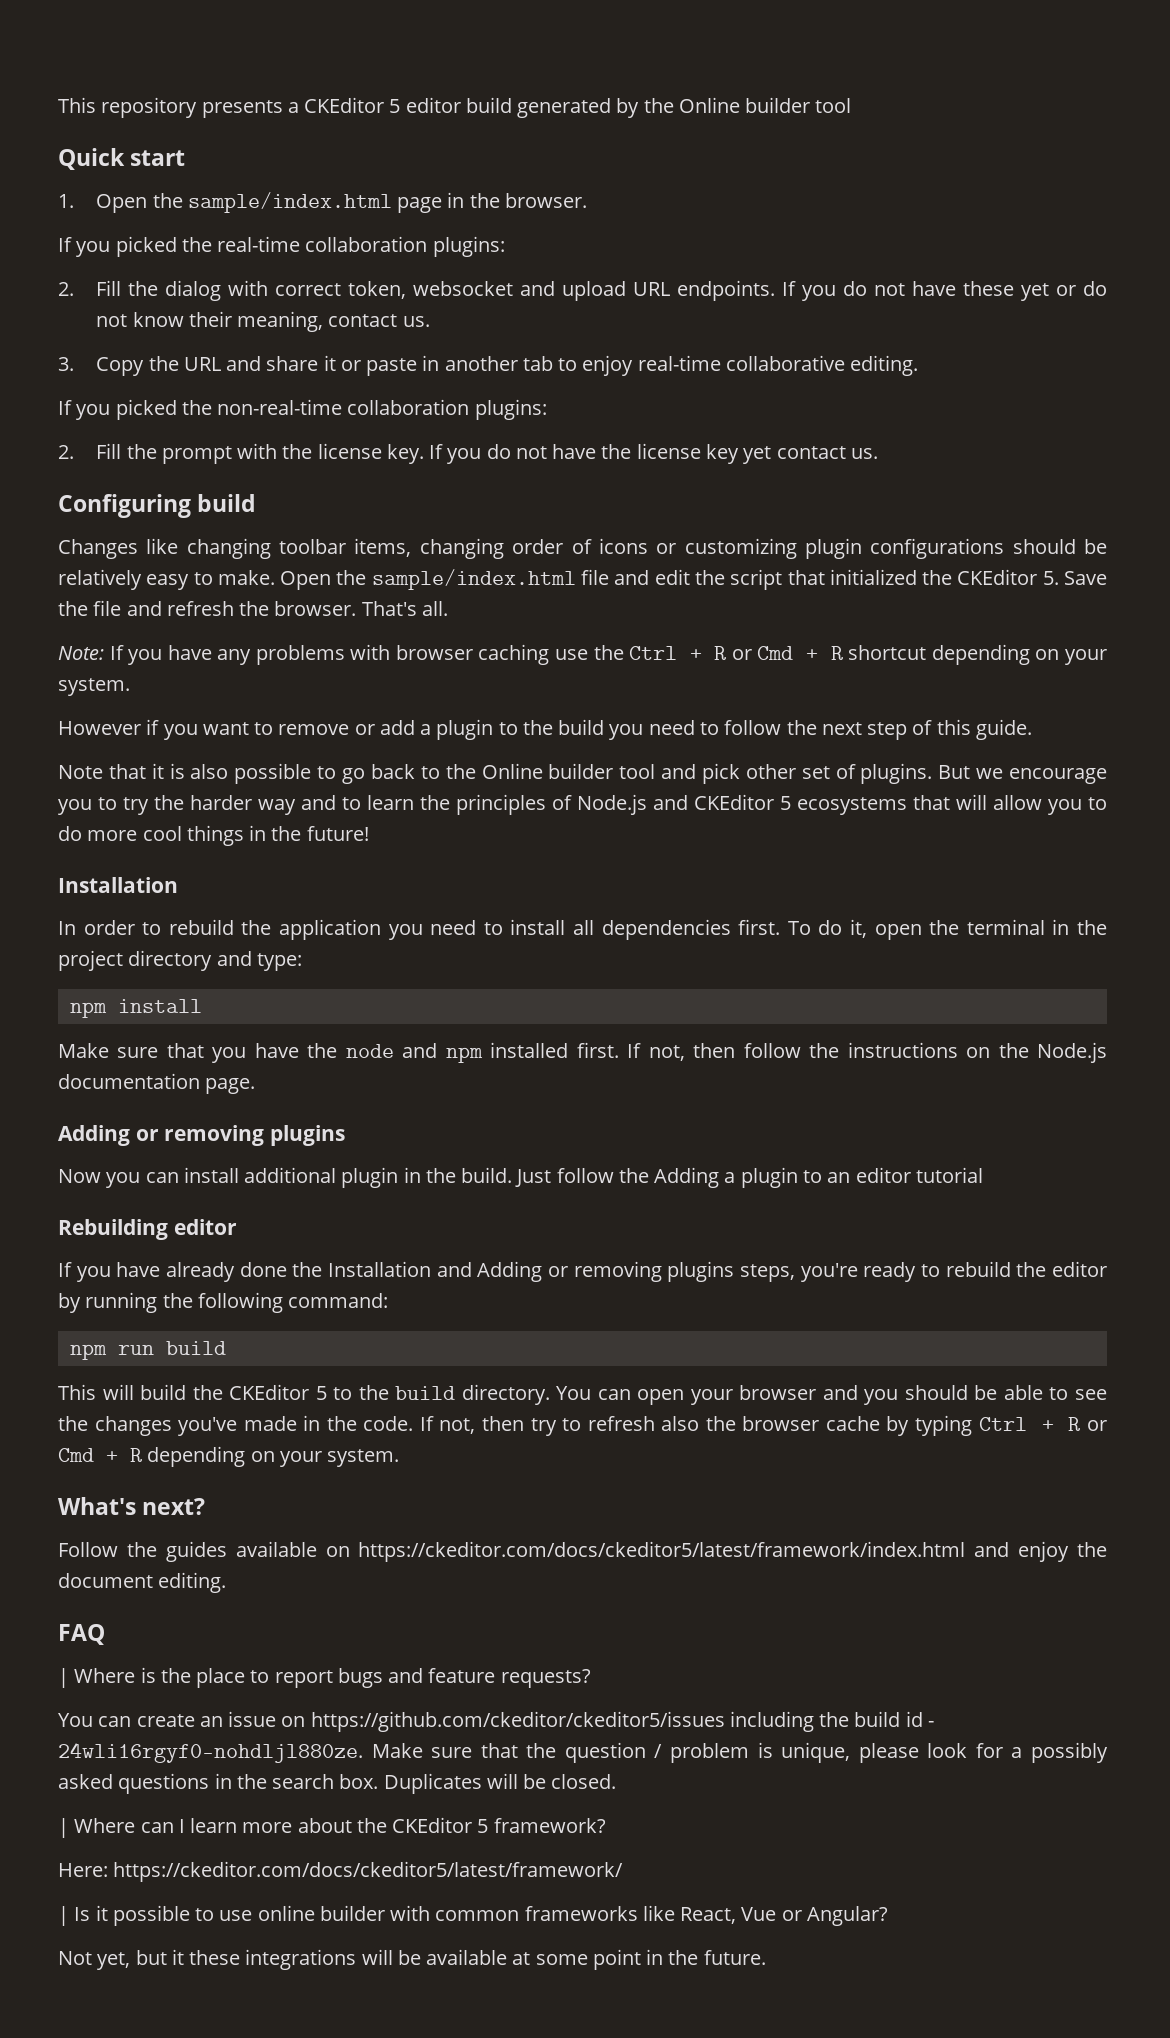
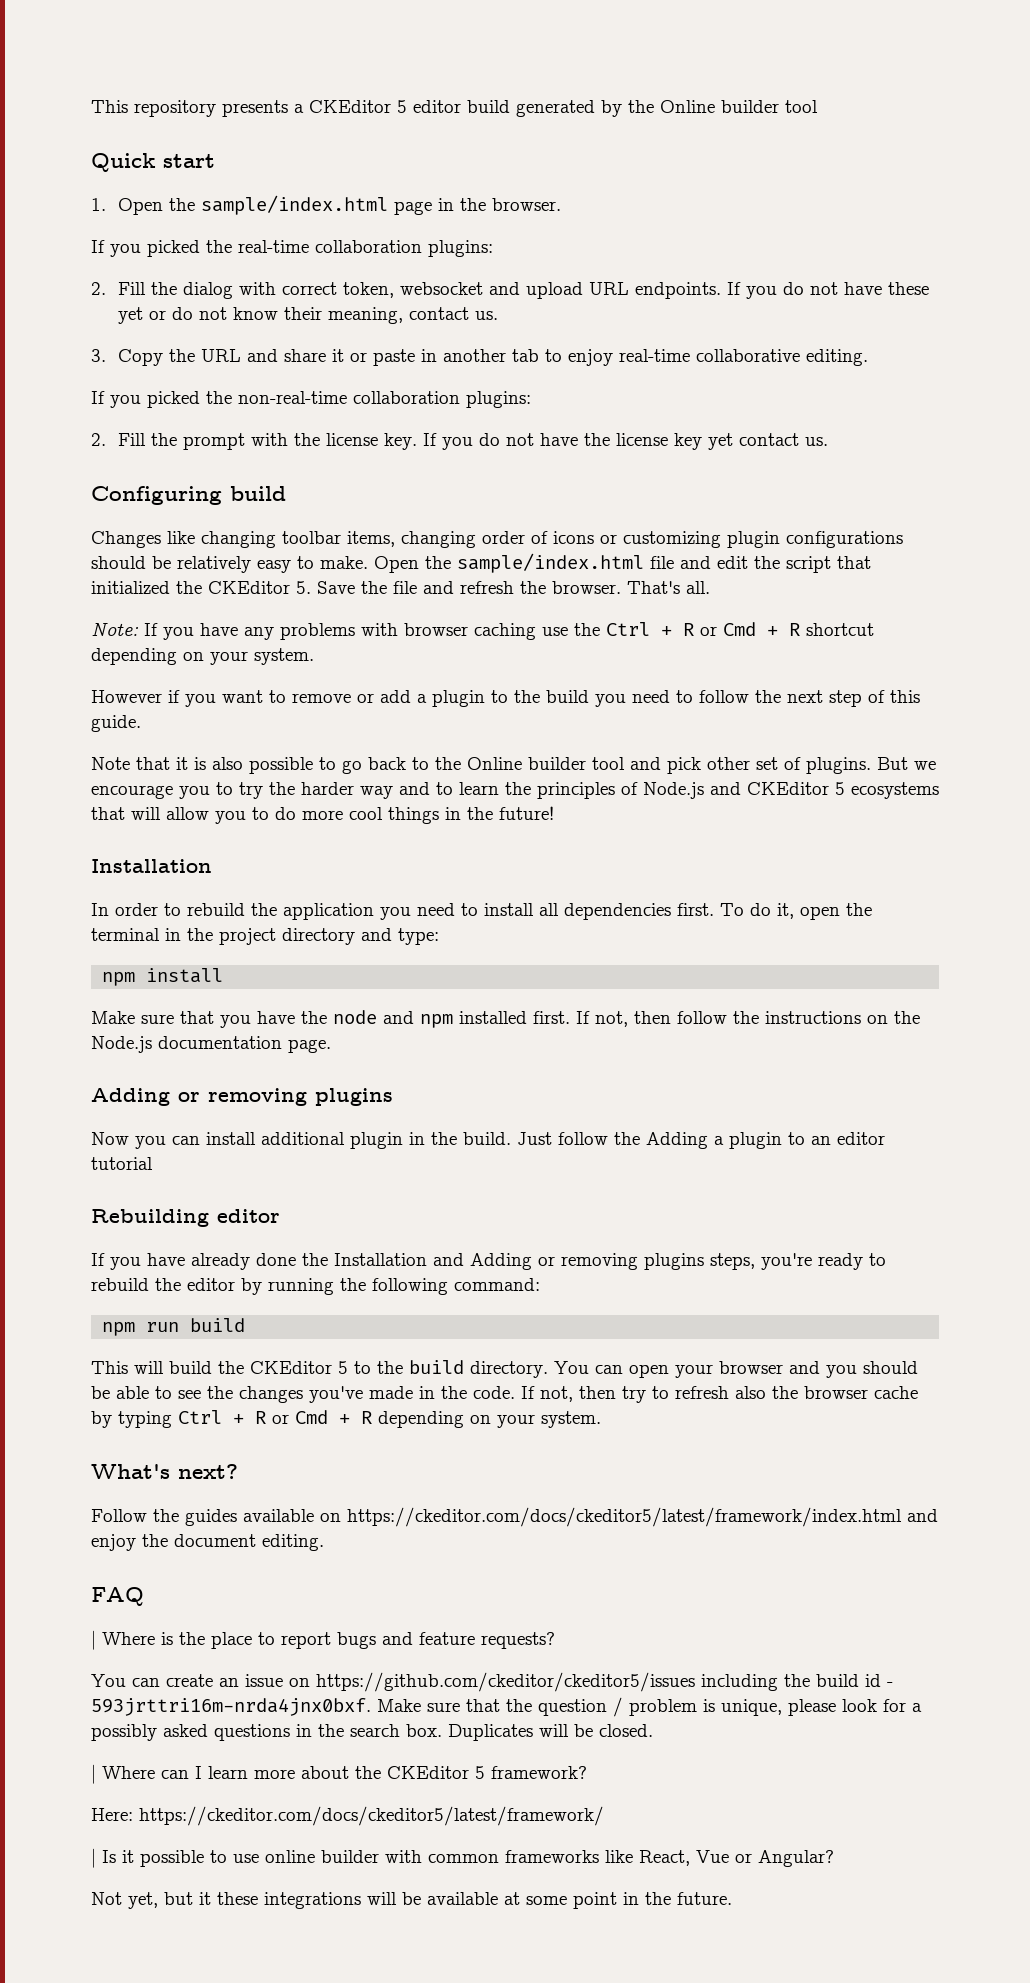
- You can create an issue on https://github.com/ckeditor/ckeditor5/issues including the build id - 24wli16rgyf0-nohdljl880ze.
+ You can create an issue on https://github.com/ckeditor/ckeditor5/issues including the build id - 593jrttri16m-nrda4jnx0bxf.

